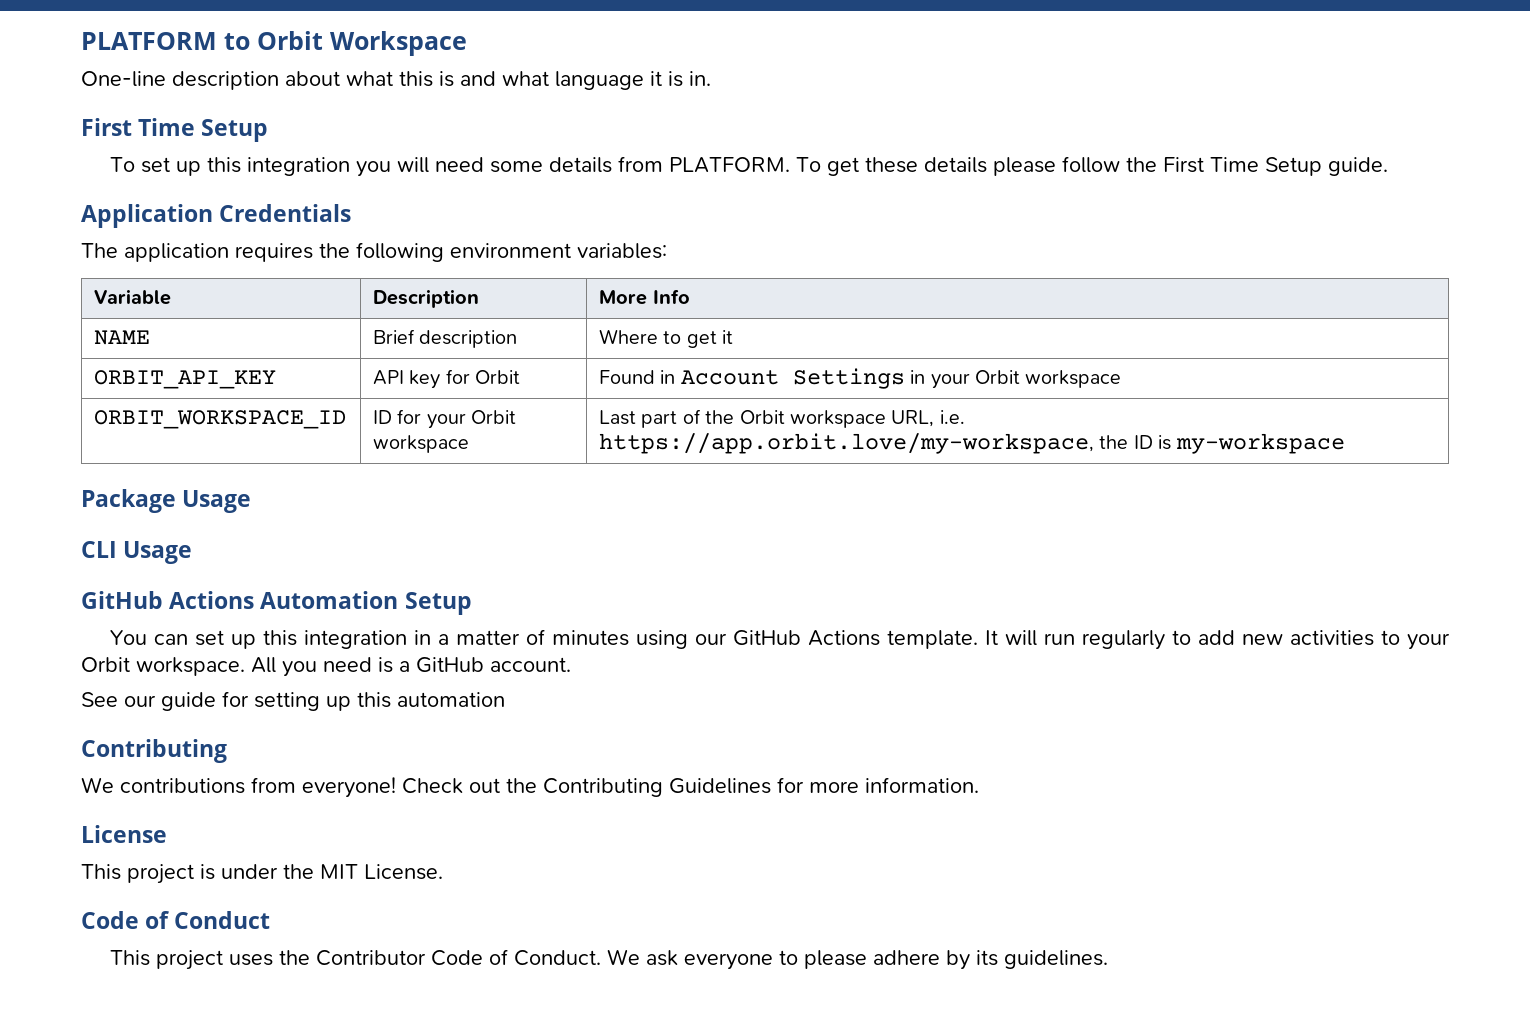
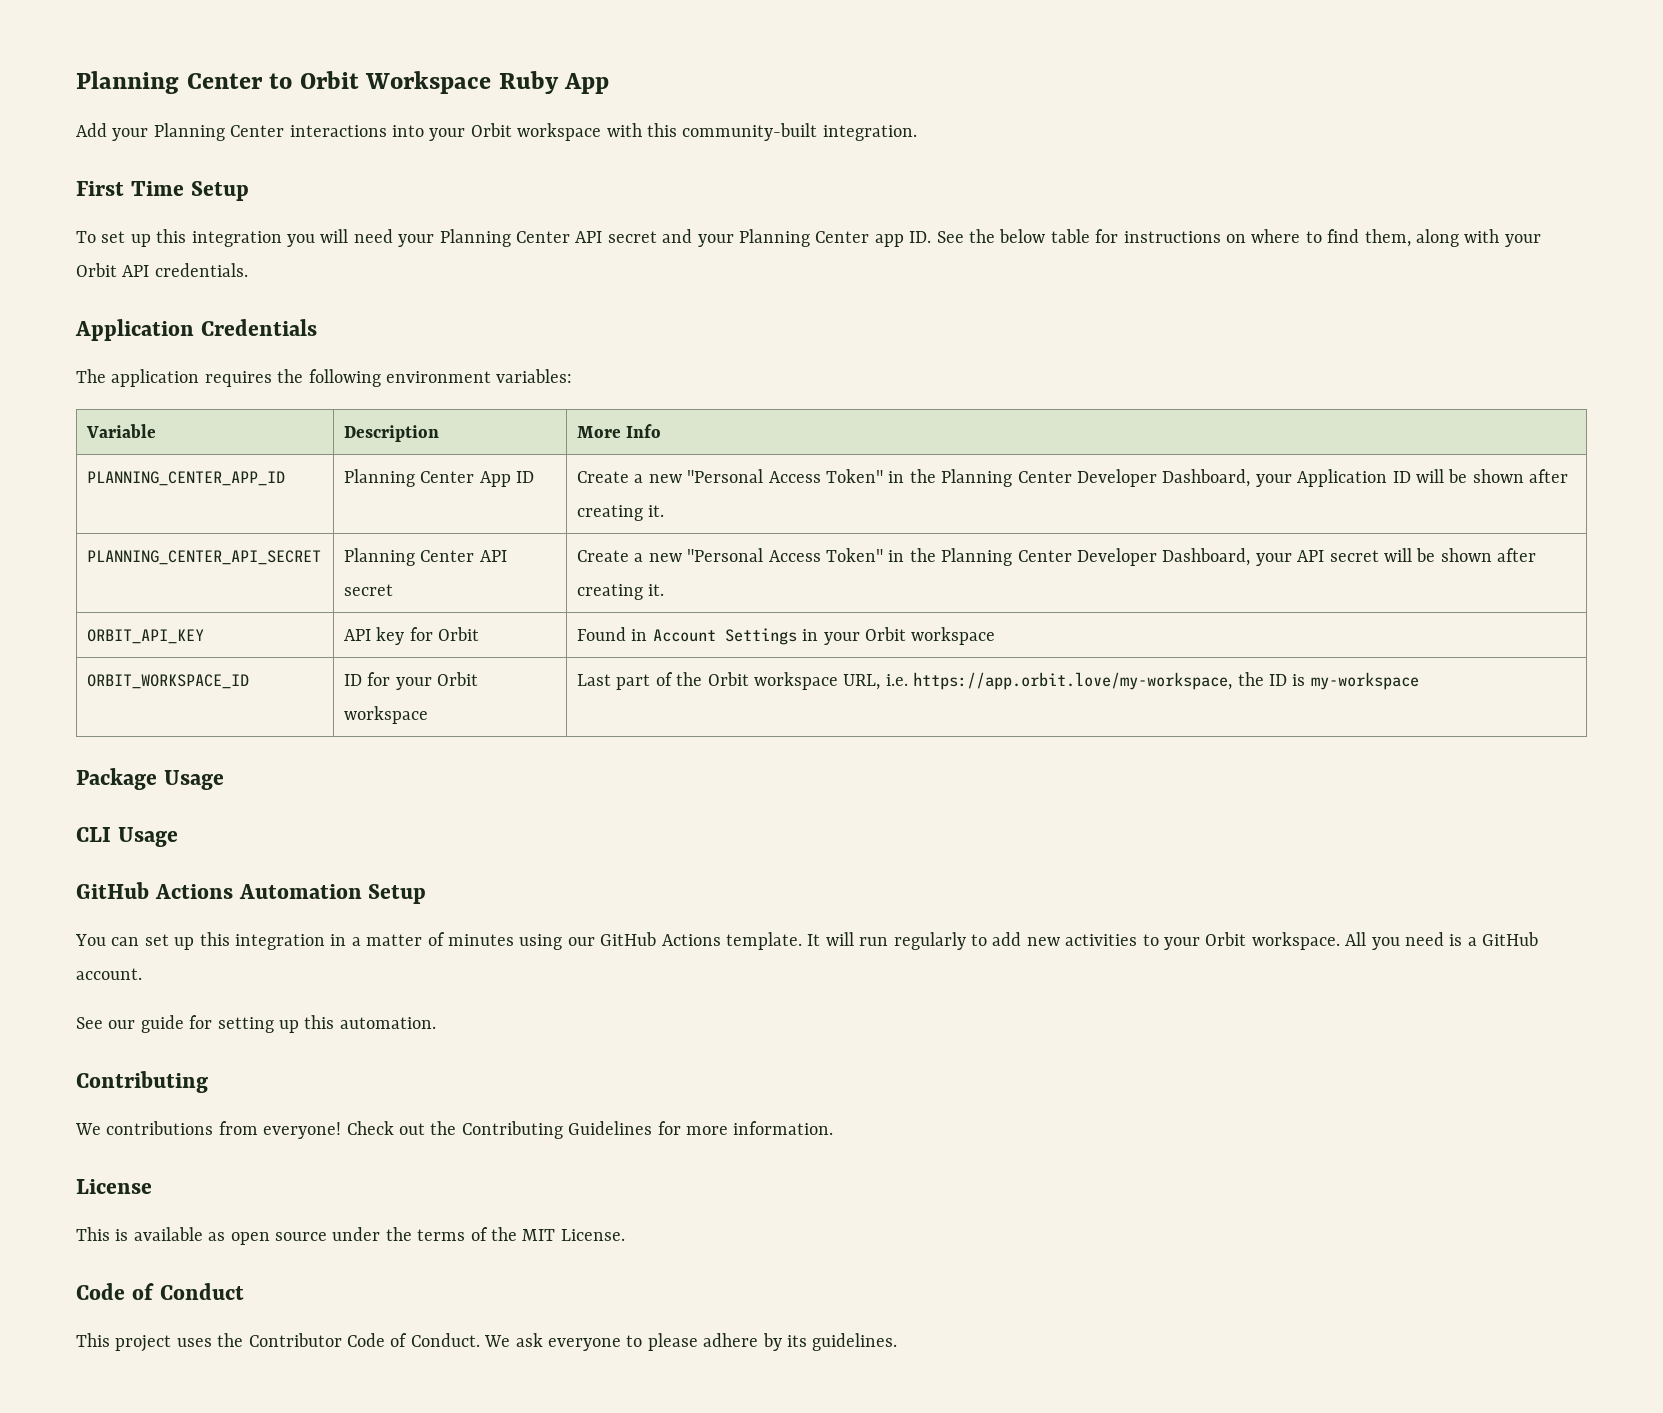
- PLATFORM to Orbit Workspace
- One-line description about what this is and what language it is in.
+ Planning Center to Orbit Workspace Ruby App
+ Add your Planning Center interactions into your Orbit workspace with this community-built integration.
- To set up this integration you will need some details from PLATFORM. To get these details please follow the First Time Setup guide.
+ To set up this integration you will need your Planning Center API secret and your Planning Center app ID. See the below table for instructions on where to find them, along with your Orbit API credentials.
- NAME | Brief description | Where to get it
+ PLANNING_CENTER_APP_ID | Planning Center App ID | Create a new "Personal Access Token" in the Planning Center Developer Dashboard, your Application ID will be shown after creating it.
+ PLANNING_CENTER_API_SECRET | Planning Center API secret | Create a new "Personal Access Token" in the Planning Center Developer Dashboard, your API secret will be shown after creating it.
- See our guide for setting up this automation
+ See our guide for setting up this automation.
- This project is under the MIT License.
+ This is available as open source under the terms of the MIT License.

